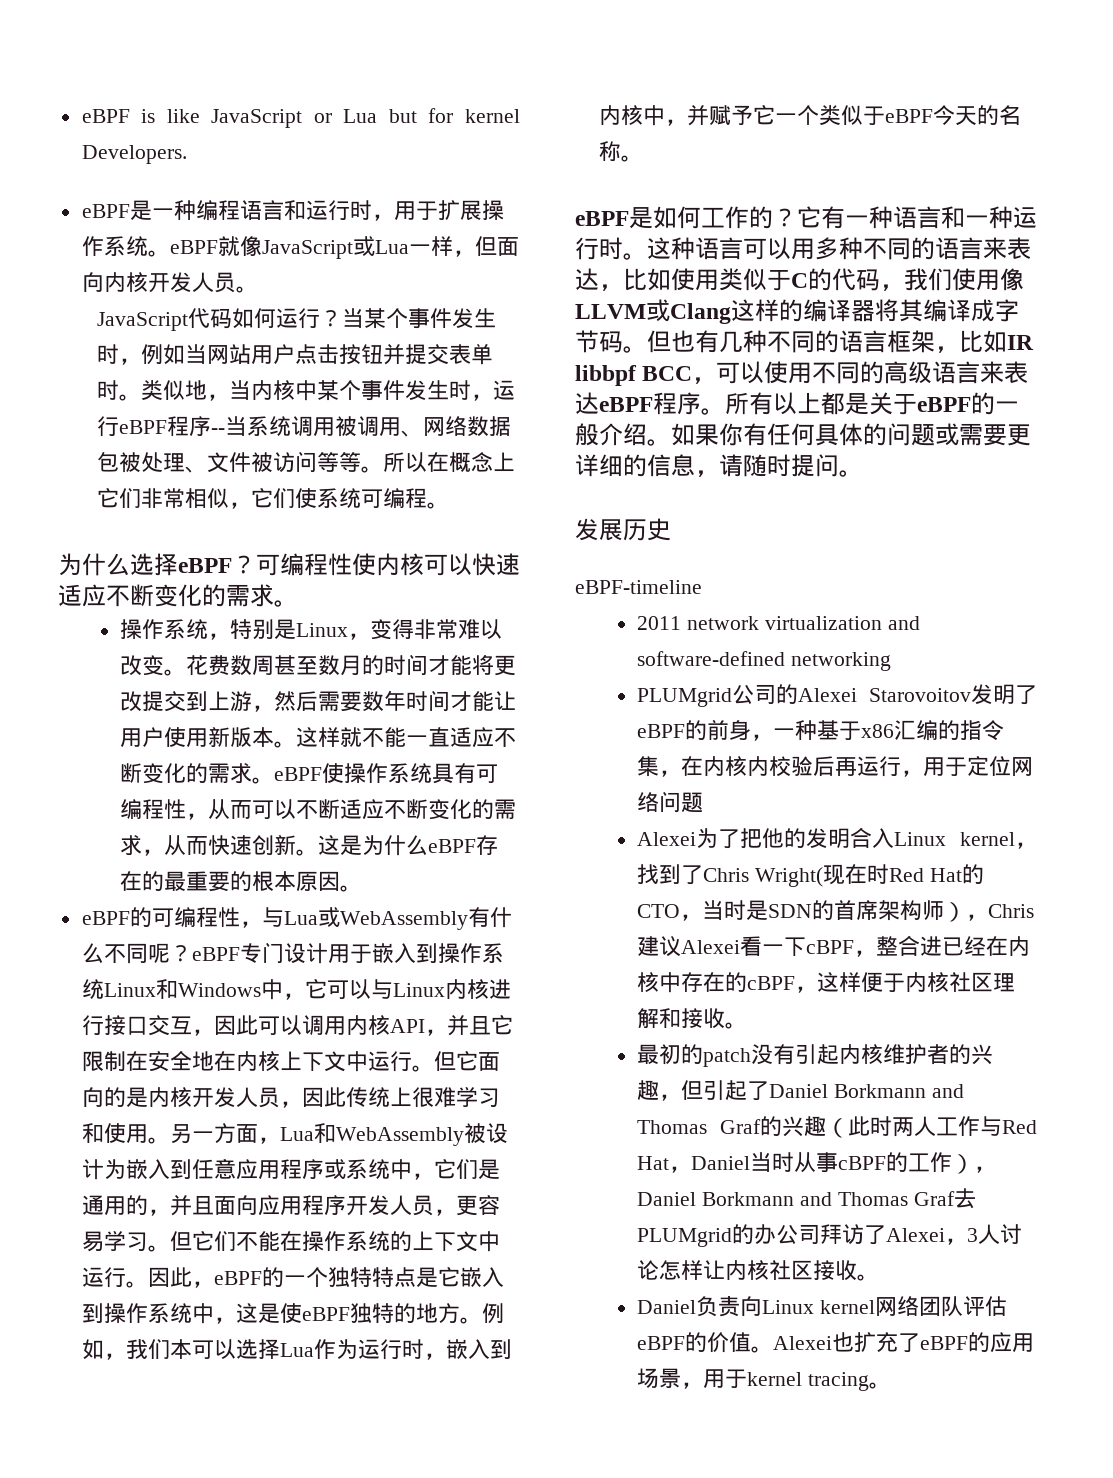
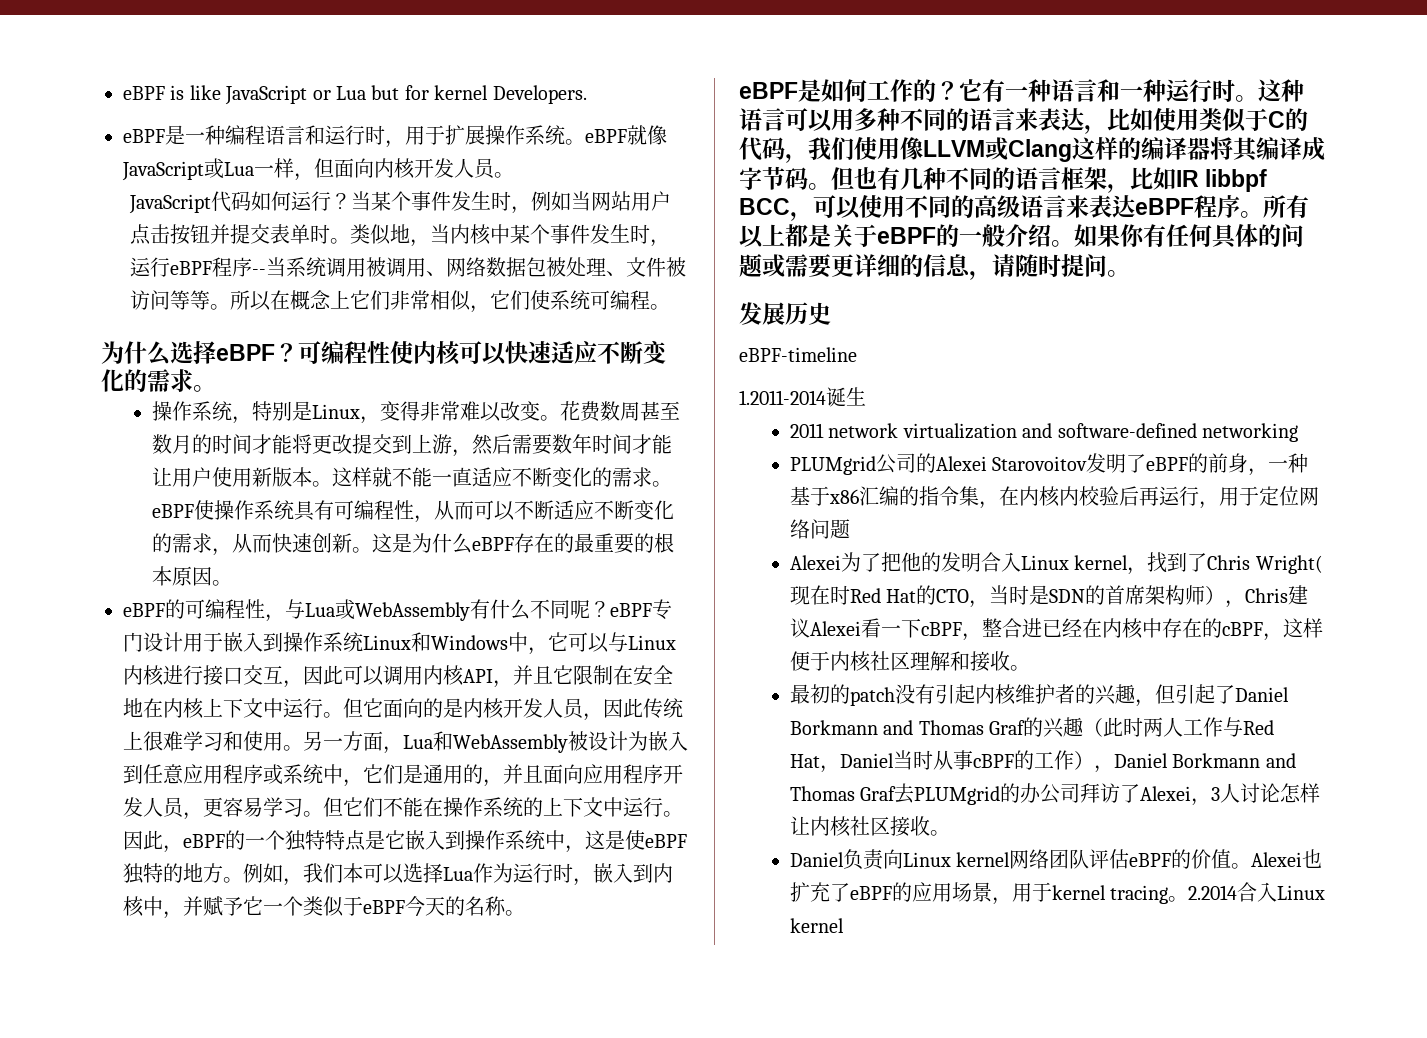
+ 1.2011-2014诞生
+ 2.2014合入Linux kernel

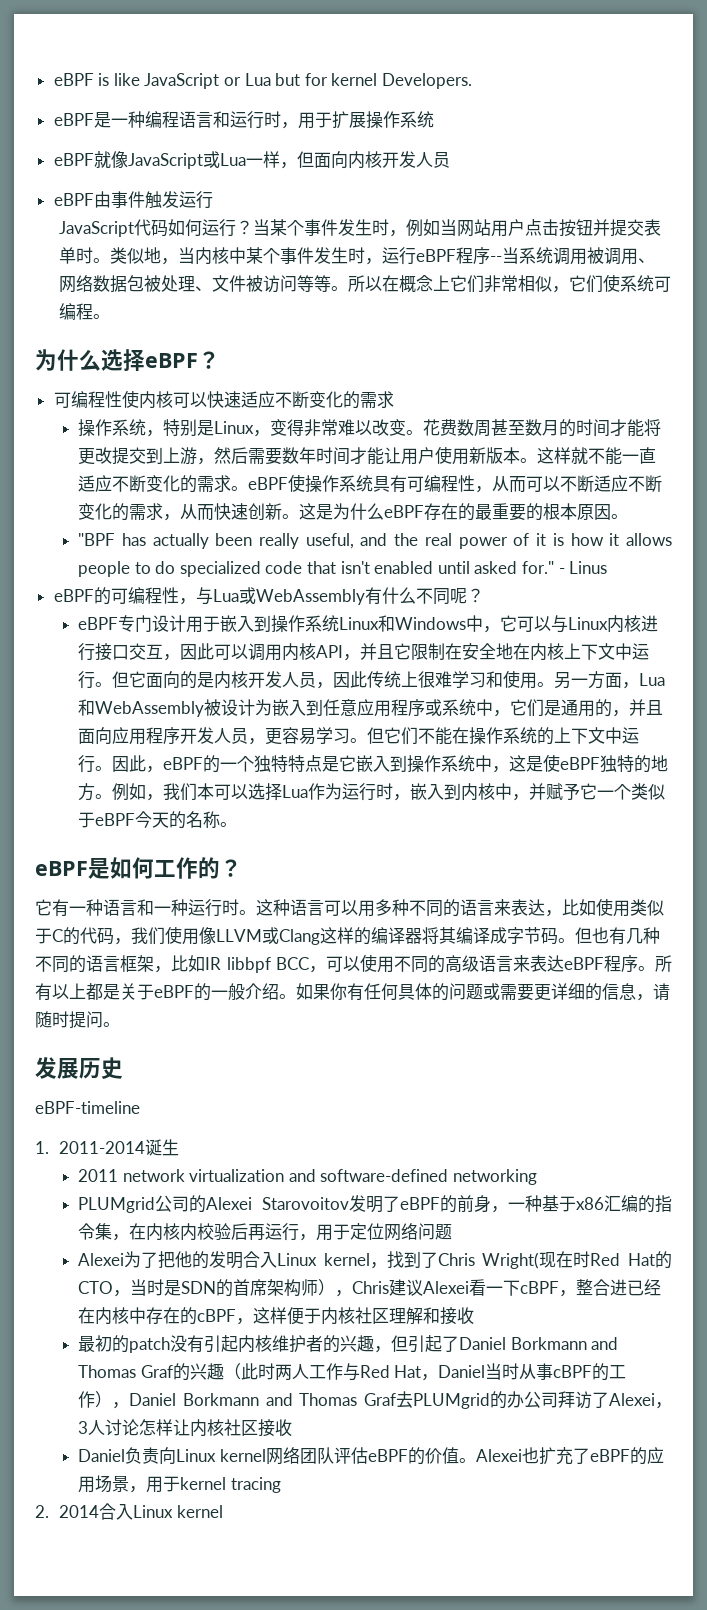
- eBPF是一种编程语言和运行时，用于扩展操作系统。eBPF就像JavaScript或Lua一样，但面向内核开发人员。
+ eBPF是一种编程语言和运行时，用于扩展操作系统
+ eBPF就像JavaScript或Lua一样，但面向内核开发人员
+ eBPF由事件触发运行
- 为什么选择eBPF？可编程性使内核可以快速适应不断变化的需求。
+ 为什么选择eBPF？
+ 可编程性使内核可以快速适应不断变化的需求
+ "BPF has actually been really useful, and the real power of it is how it allows people to do specialized code that isn't enabled until asked for." - Linus
- eBPF的可编程性，与Lua或WebAssembly有什么不同呢？eBPF专门设计用于嵌入到操作系统Linux和Windows中，它可以与Linux内核进行接口交互，因此可以调用内核API，并且它限制在安全地在内核上下文中运行。
+ eBPF的可编程性，与Lua或WebAssembly有什么不同呢？
+ eBPF专门设计用于嵌入到操作系统Linux和Windows中，它可以与Linux内核进行接口交互，因此可以调用内核API，并且它限制在安全地在内核上下文中运行。
- eBPF是如何工作的？它有一种语言和一种运行时。
+ eBPF是如何工作的？
+ 它有一种语言和一种运行时。
- 1.2011-2014诞生
+ 1. 2011-2014诞生
- Alexei为了把他的发明合入Linux kernel，找到了Chris Wright(现在时Red Hat的CTO，当时是SDN的首席架构师），Chris建议Alexei看一下cBPF，整合进已经在内核中存在的cBPF，这样便于内核社区理解和接收。
+ Alexei为了把他的发明合入Linux kernel，找到了Chris Wright(现在时Red Hat的CTO，当时是SDN的首席架构师），Chris建议Alexei看一下cBPF，整合进已经在内核中存在的cBPF，这样便于内核社区理解和接收
- 最初的patch没有引起内核维护者的兴趣，但引起了Daniel Borkmann and Thomas Graf的兴趣（此时两人工作与Red Hat，Daniel当时从事cBPF的工作），Daniel Borkmann and Thomas Graf去PLUMgrid的办公司拜访了Alexei，3人讨论怎样让内核社区接收。
+ 最初的patch没有引起内核维护者的兴趣，但引起了Daniel Borkmann and Thomas Graf的兴趣（此时两人工作与Red Hat，Daniel当时从事cBPF的工作），Daniel Borkmann and Thomas Graf去PLUMgrid的办公司拜访了Alexei，3人讨论怎样让内核社区接收
- Alexei也扩充了eBPF的应用场景，用于kernel tracing。2.2014合入Linux kernel
+ Alexei也扩充了eBPF的应用场景，用于kernel tracing
+ 2. 2014合入Linux kernel

